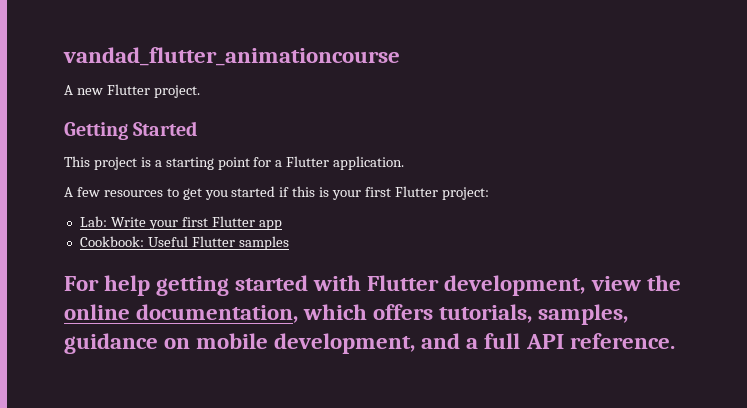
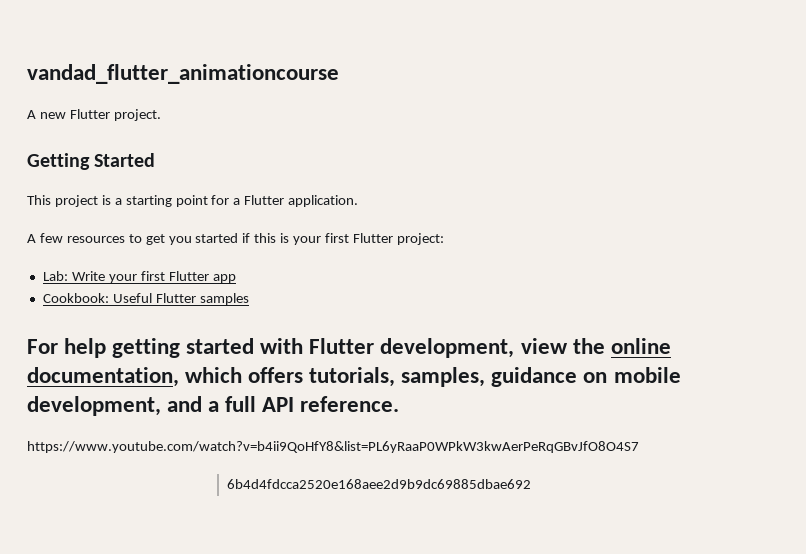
+ https://www.youtube.com/watch?v=b4ii9QoHfY8&list=PL6yRaaP0WPkW3kwAerPeRqGBvJfO8O4S7
+ 6b4d4fdcca2520e168aee2d9b9dc69885dbae692

